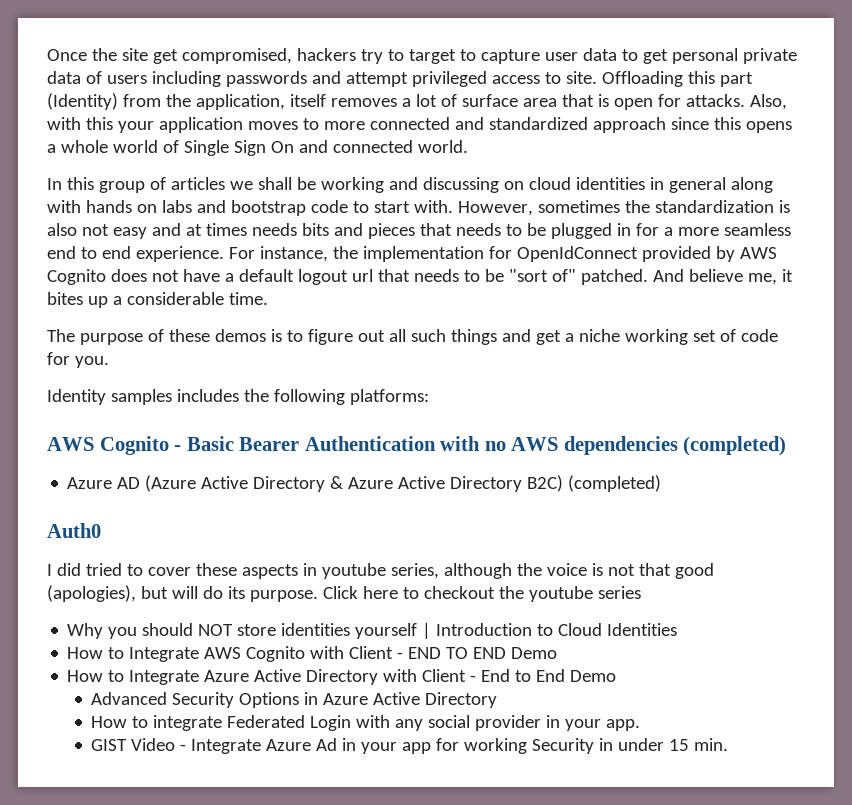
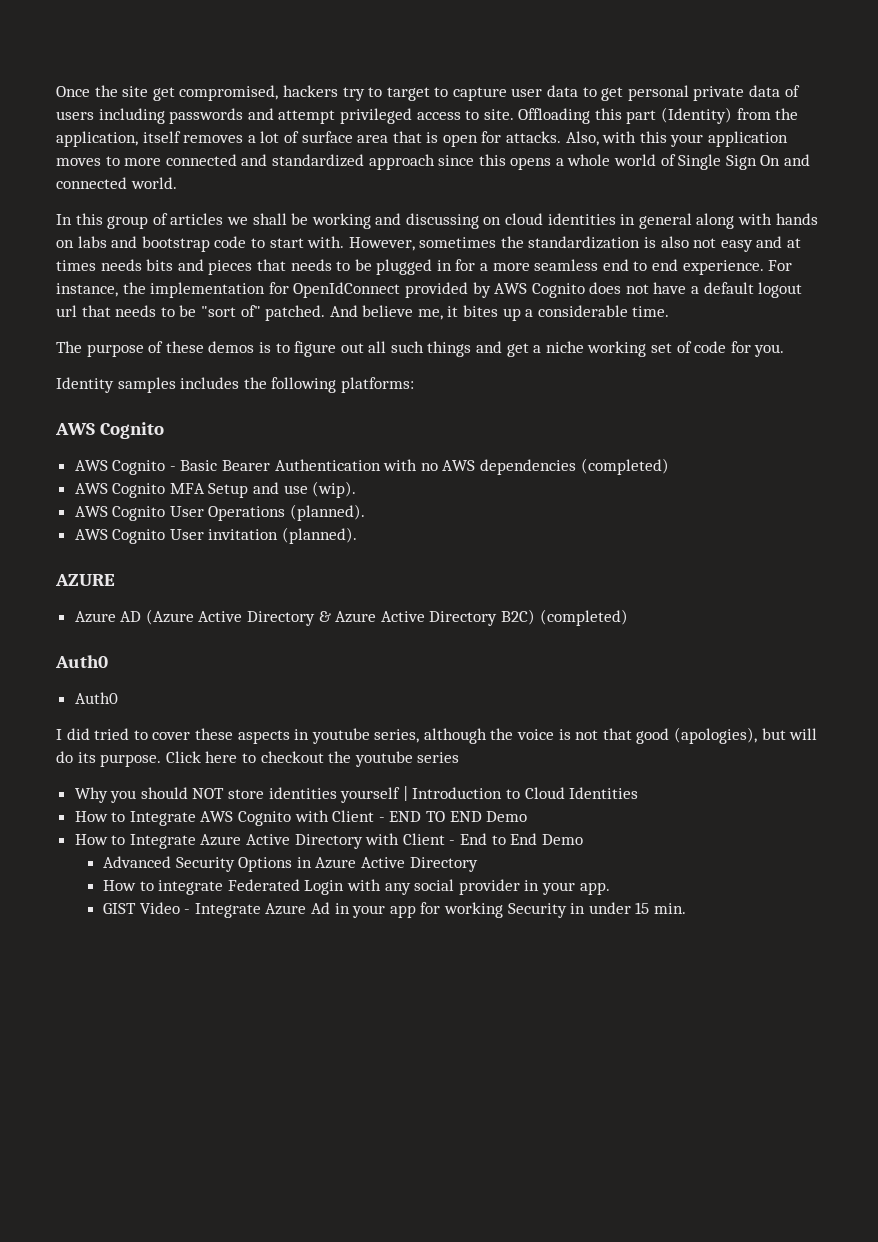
  Identity samples includes the following platforms:
+ AWS Cognito
+ AWS Cognito MFA Setup and use (wip).
+ AWS Cognito User Operations (planned).
+ AWS Cognito User invitation (planned).
+ AZURE
  Azure AD (Azure Active Directory & Azure Active Directory B2C) (completed)
+ Auth0

